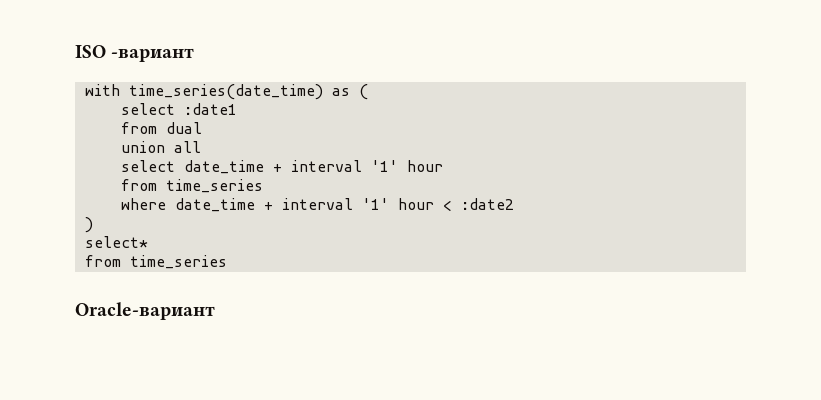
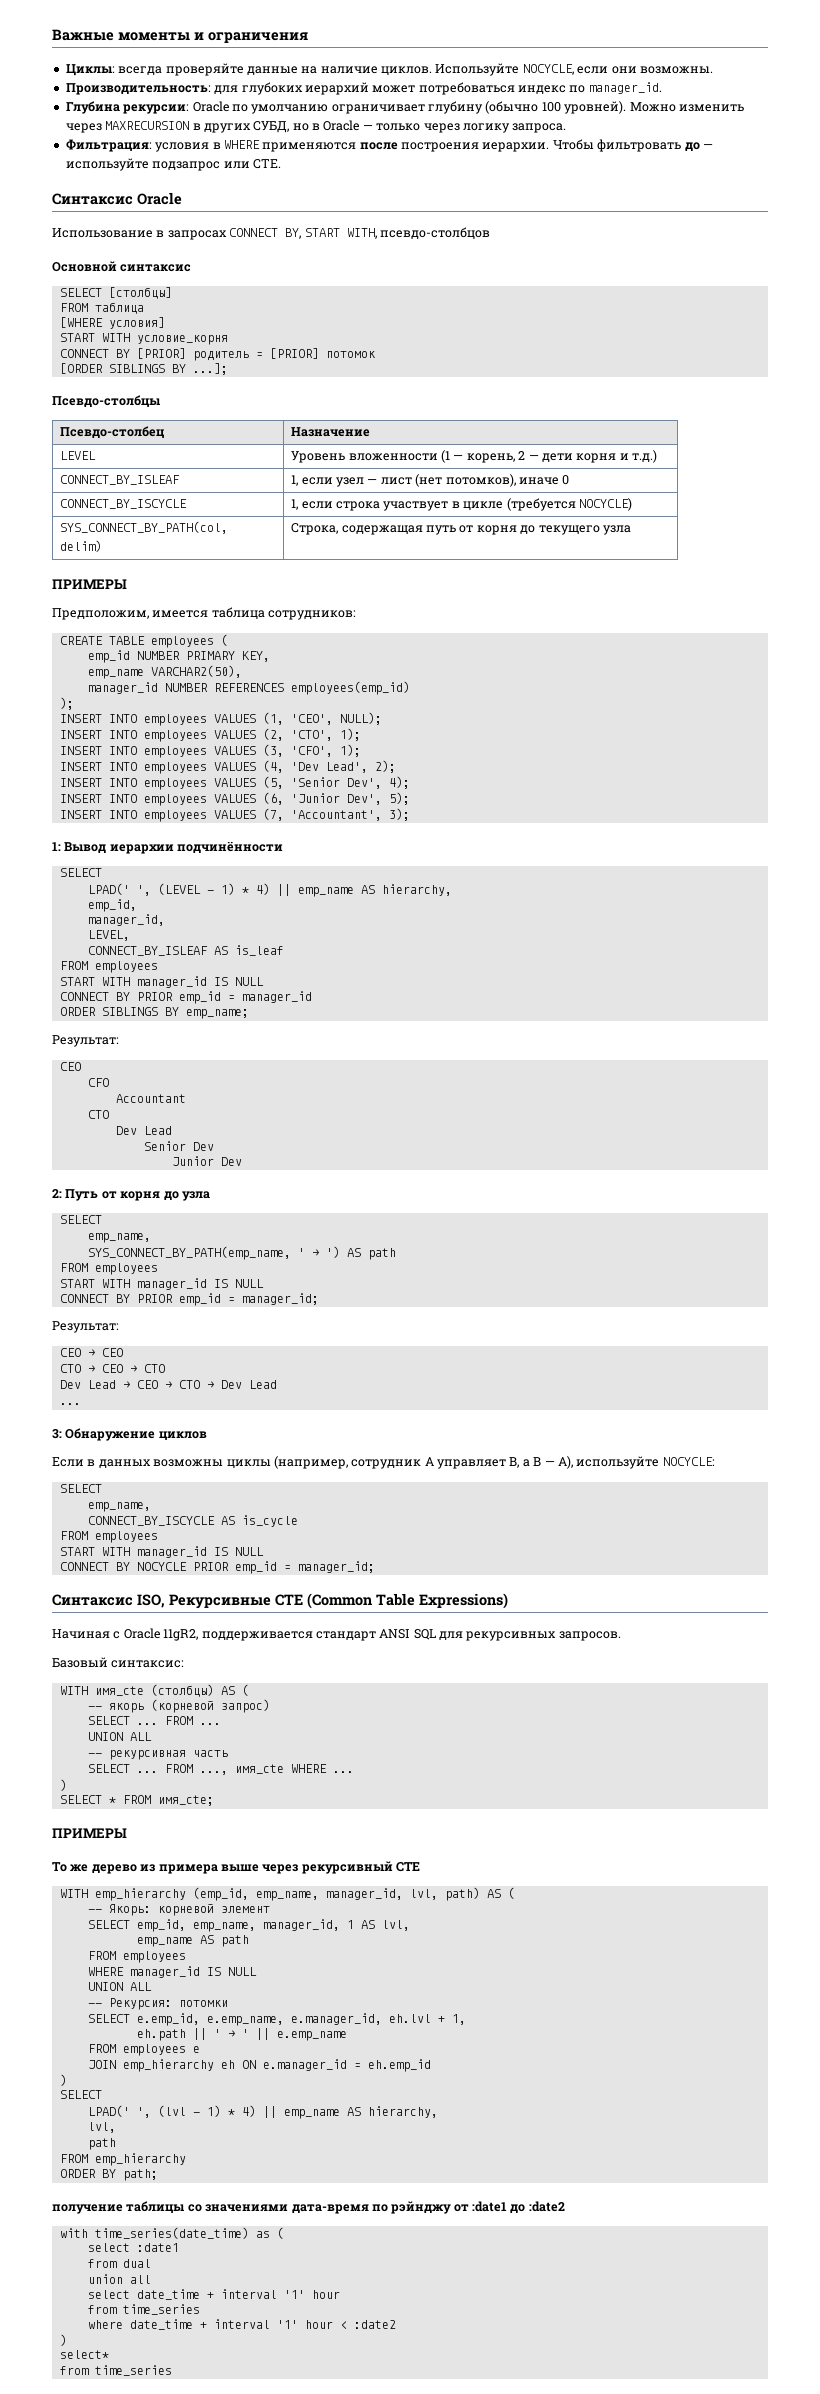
- ISO -вариант
+ Важные моменты и ограничения
+ Циклы: всегда проверяйте данные на наличие циклов. Используйте NOCYCLE, если они возможны.
+ Производительность: для глубоких иерархий может потребоваться индекс по manager_id.
+ Глубина рекурсии: Oracle по умолчанию ограничивает глубину (обычно 100 уровней). Можно изменить через MAXRECURSION в других СУБД, но в Oracle — только через логику запроса.
+ Фильтрация: условия в WHERE применяются после построения иерархии. Чтобы фильтровать до — используйте подзапрос или CTE.
+ Синтаксис Oracle
+ Использование в запросах CONNECT BY, START WITH, псевдо-столбцов
+ Основной синтаксис
+ SELECT [столбцы]
+ FROM таблица
+ [WHERE условия]
+ START WITH условие_корня
+ CONNECT BY [PRIOR] родитель = [PRIOR] потомок
+ [ORDER SIBLINGS BY ...];
+ Псевдо-столбцы
+ Псевдо-столбец | Назначение
+ LEVEL | Уровень вложенности (1 — корень, 2 — дети корня и т.д.)
+ CONNECT_BY_ISLEAF | 1, если узел — лист (нет потомков), иначе 0
+ CONNECT_BY_ISCYCLE | 1, если строка участвует в цикле (требуется NOCYCLE)
+ SYS_CONNECT_BY_PATH(col, delim) | Строка, содержащая путь от корня до текущего узла
+ ПРИМЕРЫ
+ Предположим, имеется таблица сотрудников:
+ CREATE TABLE employees (
+ emp_id NUMBER PRIMARY KEY,
+ emp_name VARCHAR2(50),
+ manager_id NUMBER REFERENCES employees(emp_id)
+ );
+ INSERT INTO employees VALUES (1, 'CEO', NULL);
+ INSERT INTO employees VALUES (2, 'CTO', 1);
+ INSERT INTO employees VALUES (3, 'CFO', 1);
+ INSERT INTO employees VALUES (4, 'Dev Lead', 2);
+ INSERT INTO employees VALUES (5, 'Senior Dev', 4);
+ INSERT INTO employees VALUES (6, 'Junior Dev', 5);
+ INSERT INTO employees VALUES (7, 'Accountant', 3);
+ 1: Вывод иерархии подчинённости
+ SELECT
+ LPAD(' ', (LEVEL - 1) * 4) || emp_name AS hierarchy,
+ emp_id,
+ manager_id,
+ LEVEL,
+ CONNECT_BY_ISLEAF AS is_leaf
+ FROM employees
+ START WITH manager_id IS NULL
+ CONNECT BY PRIOR emp_id = manager_id
+ ORDER SIBLINGS BY emp_name;
+ Результат:
+ CEO
+ CFO
+ Accountant
+ CTO
+ Dev Lead
+ Senior Dev
+ Junior Dev
+ 2: Путь от корня до узла
+ SELECT
+ emp_name,
+ SYS_CONNECT_BY_PATH(emp_name, ' → ') AS path
+ FROM employees
+ START WITH manager_id IS NULL
+ CONNECT BY PRIOR emp_id = manager_id;
+ Результат:
+ CEO → CEO
+ CTO → CEO → CTO
+ Dev Lead → CEO → CTO → Dev Lead
+ ...
+ 3: Обнаружение циклов
+ Если в данных возможны циклы (например, сотрудник A управляет B, а B — A), используйте NOCYCLE:
+ SELECT
+ emp_name,
+ CONNECT_BY_ISCYCLE AS is_cycle
+ FROM employees
+ START WITH manager_id IS NULL
+ CONNECT BY NOCYCLE PRIOR emp_id = manager_id;
+ Синтаксис ISO, Рекурсивные CTE (Common Table Expressions)
+ Начиная с Oracle 11gR2, поддерживается стандарт ANSI SQL для рекурсивных запросов.
+ Базовый синтаксис:
+ WITH имя_cte (столбцы) AS (
+ -- якорь (корневой запрос)
+ SELECT ... FROM ...
+ UNION ALL
+ -- рекурсивная часть
+ SELECT ... FROM ..., имя_cte WHERE ...
+ )
+ SELECT * FROM имя_cte;
+ ПРИМЕРЫ
+ То же дерево из примера выше через рекурсивный CTE
+ WITH emp_hierarchy (emp_id, emp_name, manager_id, lvl, path) AS (
+ -- Якорь: корневой элемент
+ SELECT emp_id, emp_name, manager_id, 1 AS lvl,
+ emp_name AS path
+ FROM employees
+ WHERE manager_id IS NULL
+ UNION ALL
+ -- Рекурсия: потомки
+ SELECT e.emp_id, e.emp_name, e.manager_id, eh.lvl + 1,
+ eh.path || ' → ' || e.emp_name
+ FROM employees e
+ JOIN emp_hierarchy eh ON e.manager_id = eh.emp_id
+ )
+ SELECT
+ LPAD(' ', (lvl - 1) * 4) || emp_name AS hierarchy,
+ lvl,
+ path
+ FROM emp_hierarchy
+ ORDER BY path;
+ получение таблицы со значениями дата-время по рэйнджу от :date1 до :date2
- Oracle-вариант

